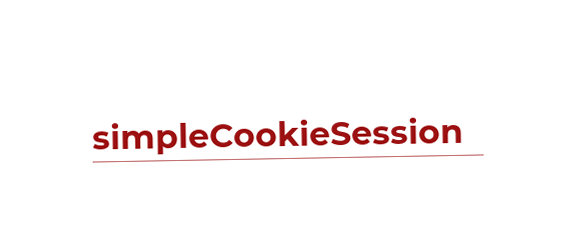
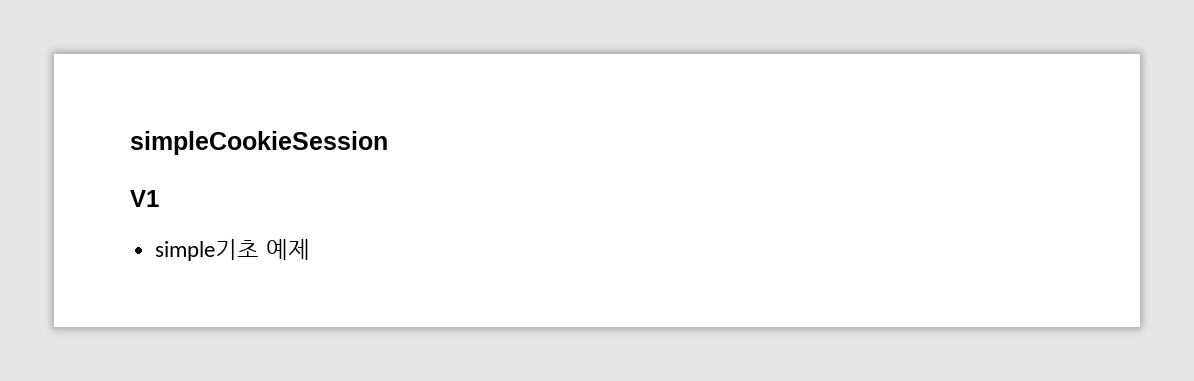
+ V1
+ simple기초 예제

